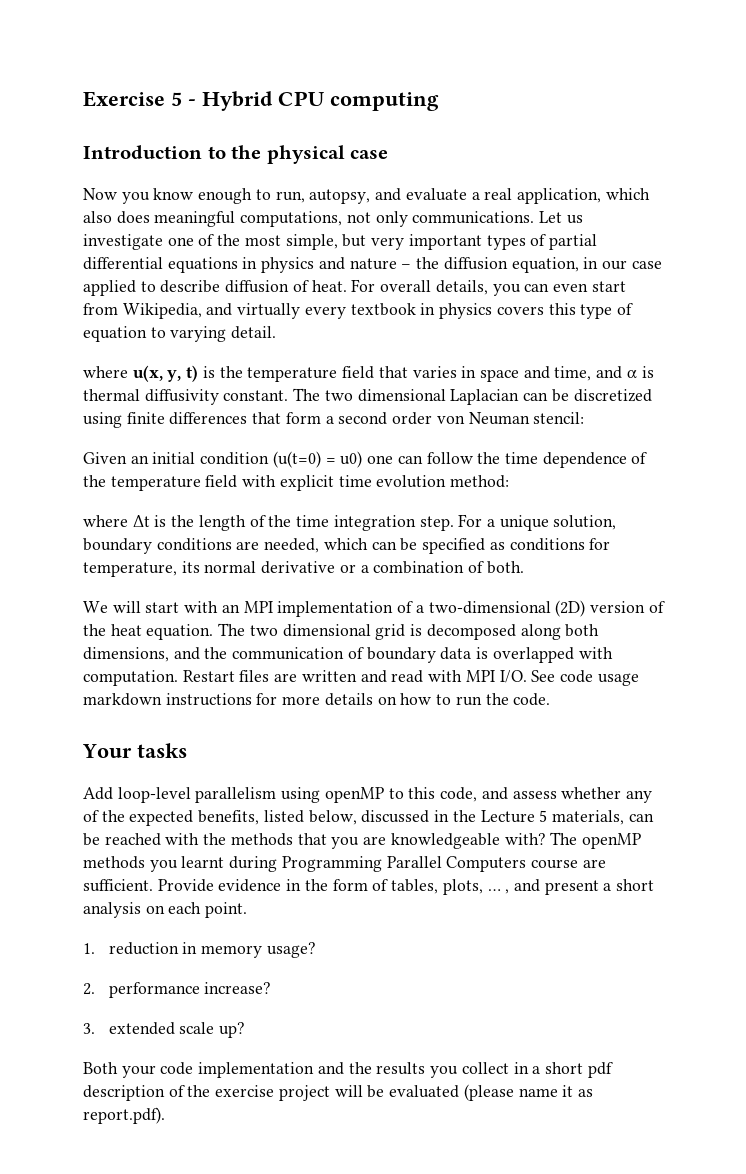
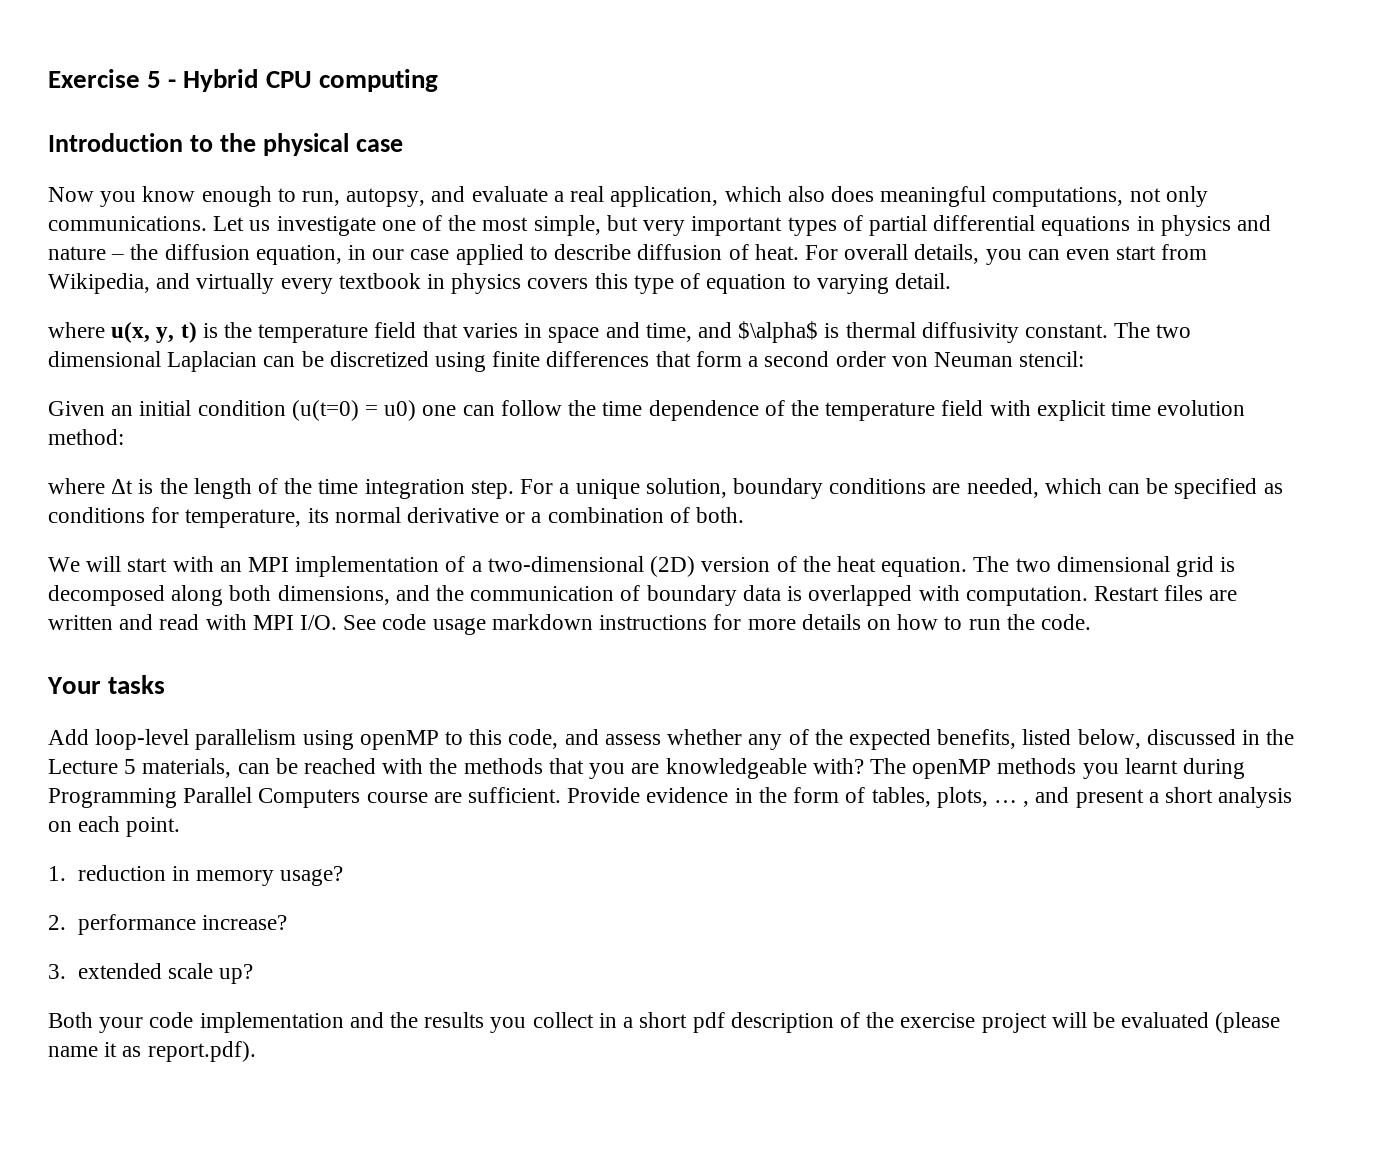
- where u(x, y, t) is the temperature field that varies in space and time, and α is thermal diffusivity constant.
+ where u(x, y, t) is the temperature field that varies in space and time, and $\alpha$ is thermal diffusivity constant.

